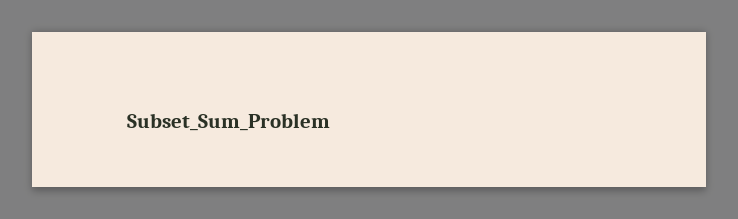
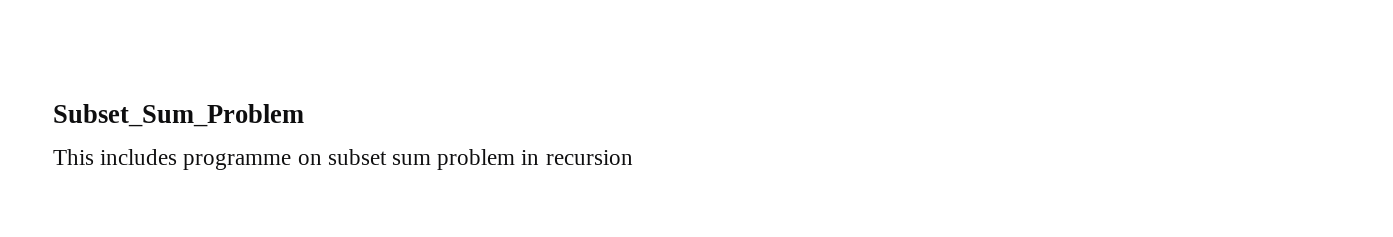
+ This includes programme on subset sum problem in recursion

